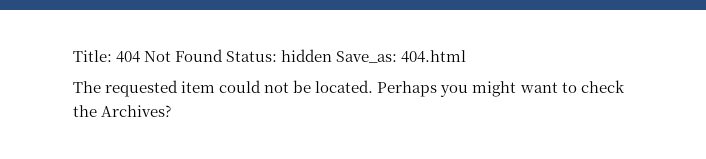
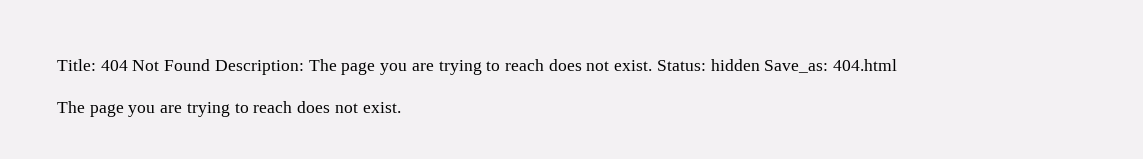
- Title: 404 Not Found Status: hidden Save_as: 404.html
- The requested item could not be located. Perhaps you might want to check the Archives?
+ Title: 404 Not Found Description: The page you are trying to reach does not exist. Status: hidden Save_as: 404.html
+ The page you are trying to reach does not exist.

